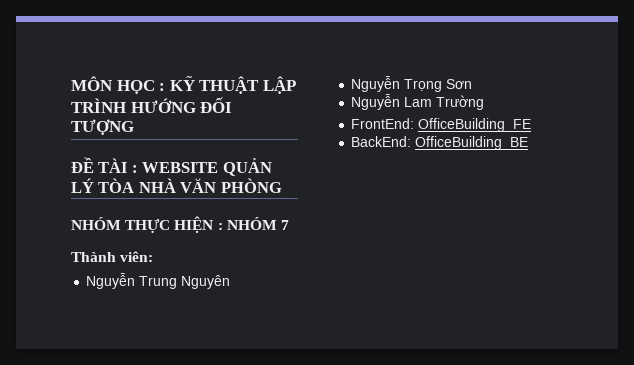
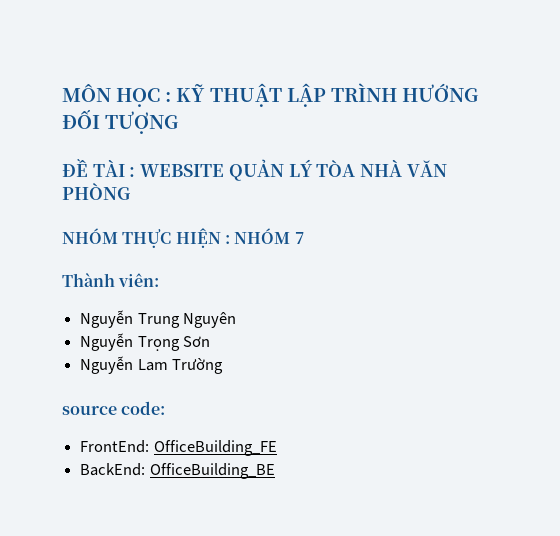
+ source code:

